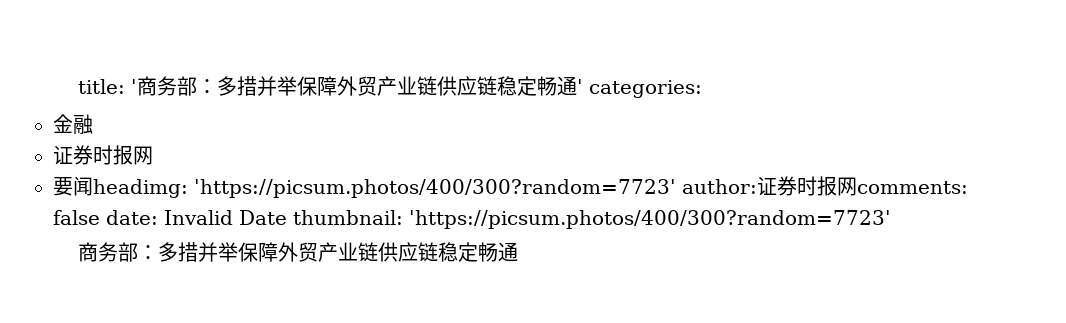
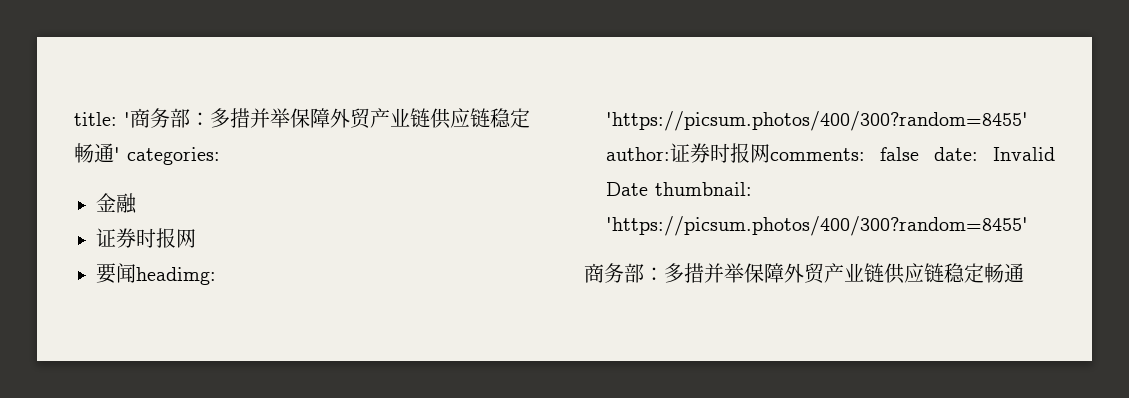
- 要闻headimg: 'https://picsum.photos/400/300?random=7723' author:证券时报网comments: false date: Invalid Date thumbnail: 'https://picsum.photos/400/300?random=7723'
+ 要闻headimg: 'https://picsum.photos/400/300?random=8455' author:证券时报网comments: false date: Invalid Date thumbnail: 'https://picsum.photos/400/300?random=8455'

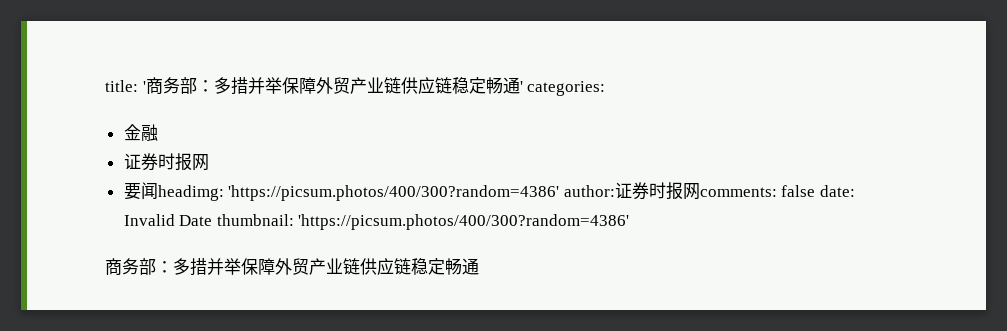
- 要闻headimg: 'https://picsum.photos/400/300?random=8455' author:证券时报网comments: false date: Invalid Date thumbnail: 'https://picsum.photos/400/300?random=8455'
+ 要闻headimg: 'https://picsum.photos/400/300?random=4386' author:证券时报网comments: false date: Invalid Date thumbnail: 'https://picsum.photos/400/300?random=4386'

